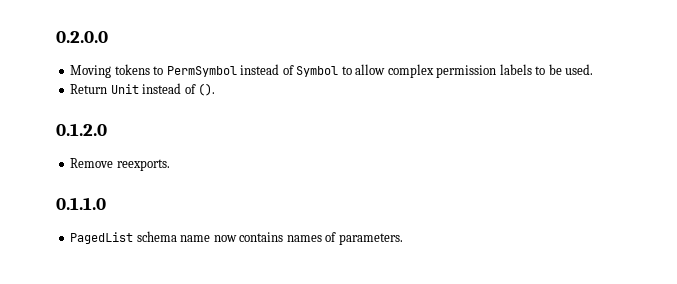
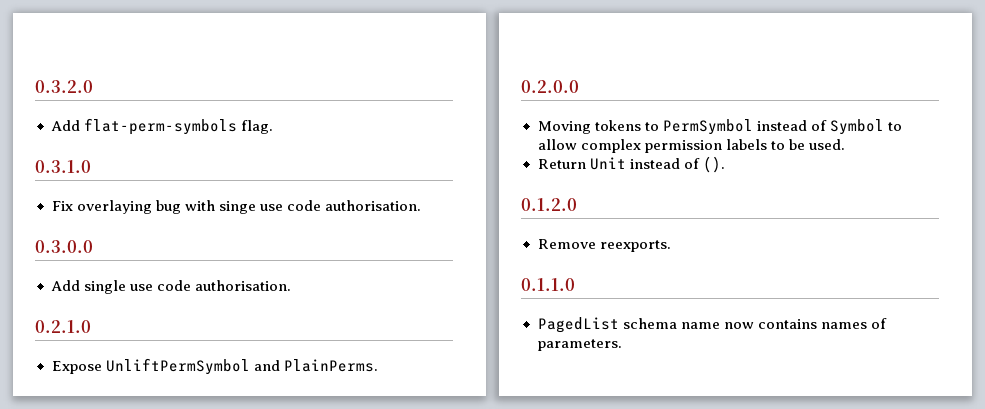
+ 0.3.2.0
+ Add flat-perm-symbols flag.
+ 0.3.1.0
+ Fix overlaying bug with singe use code authorisation.
+ 0.3.0.0
+ Add single use code authorisation.
+ 0.2.1.0
+ Expose UnliftPermSymbol and PlainPerms.

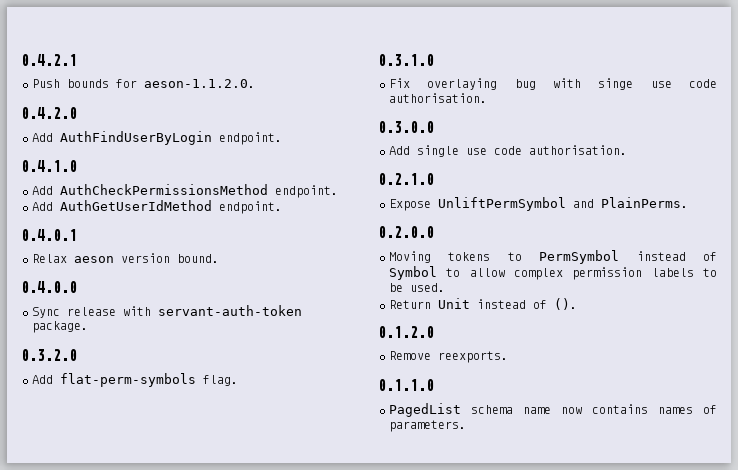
+ 0.4.2.1
+ Push bounds for aeson-1.1.2.0.
+ 0.4.2.0
+ Add AuthFindUserByLogin endpoint.
+ 0.4.1.0
+ Add AuthCheckPermissionsMethod endpoint.
+ Add AuthGetUserIdMethod endpoint.
+ 0.4.0.1
+ Relax aeson version bound.
+ 0.4.0.0
+ Sync release with servant-auth-token package.

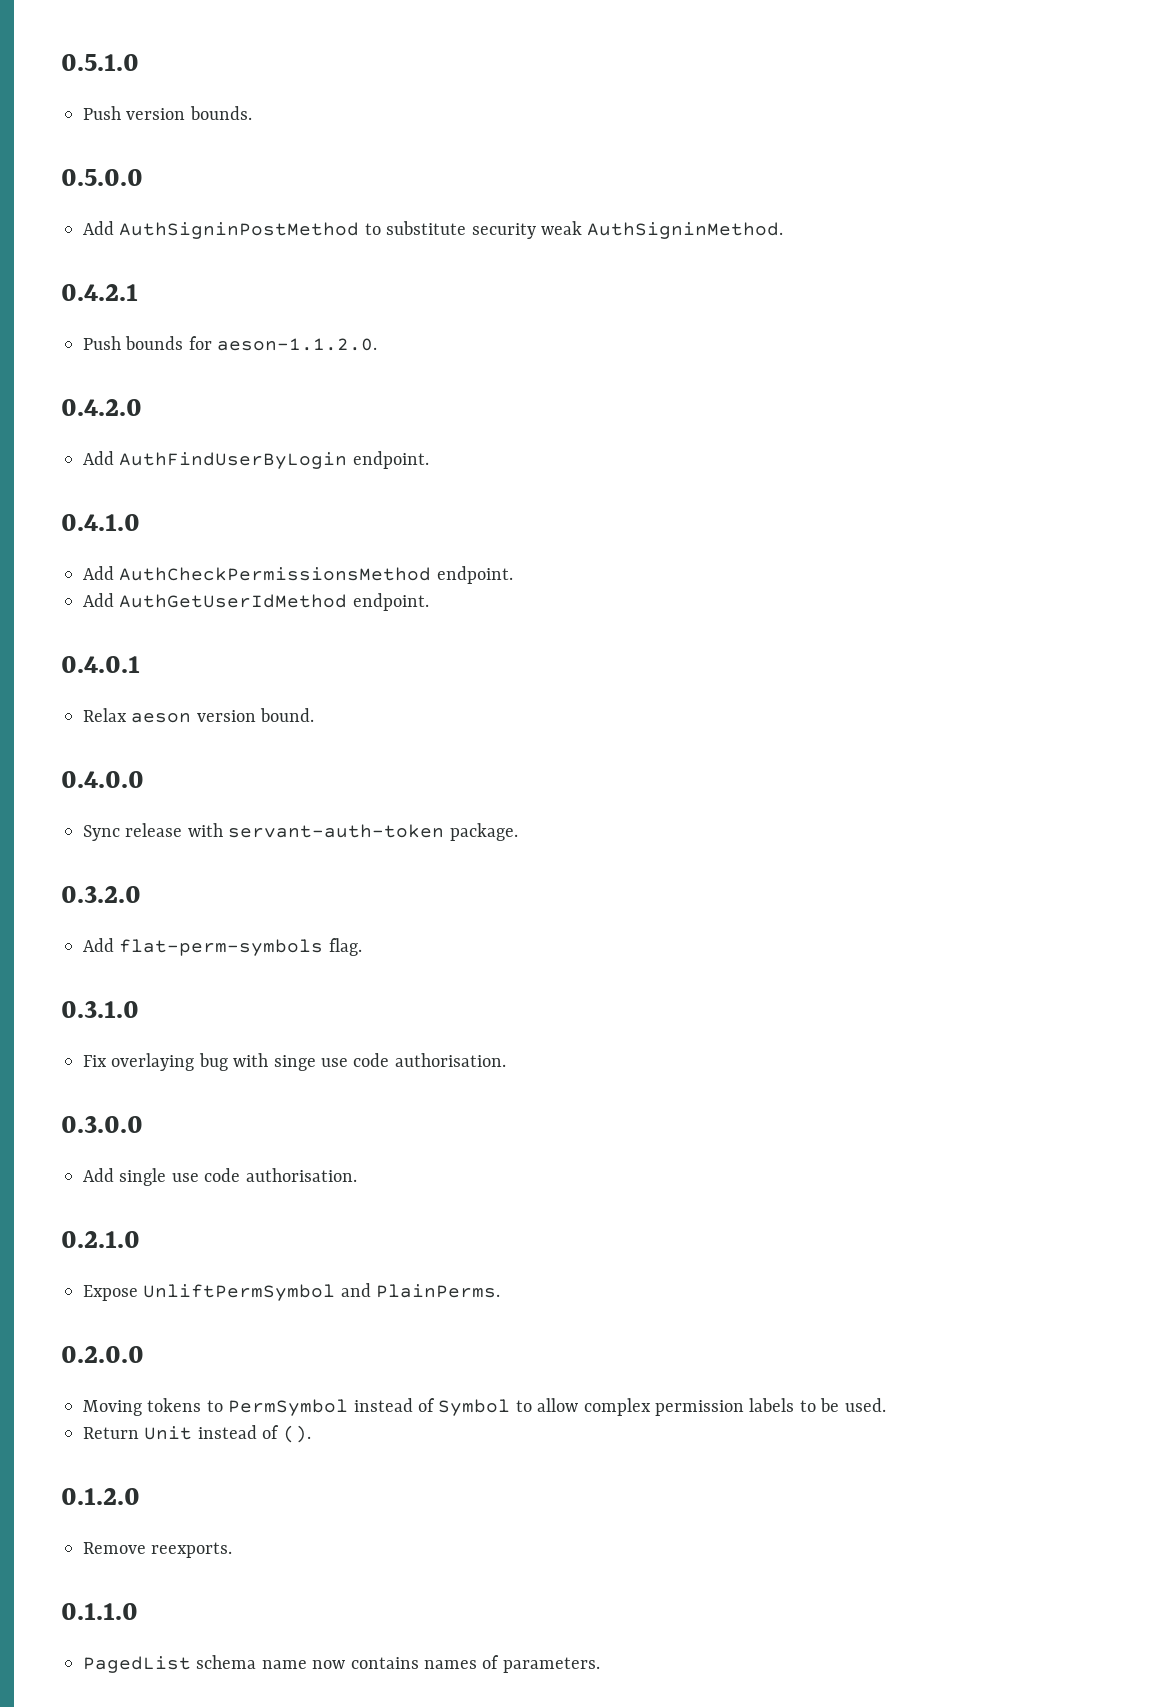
+ 0.5.1.0
+ Push version bounds.
+ 0.5.0.0
+ Add AuthSigninPostMethod to substitute security weak AuthSigninMethod.

